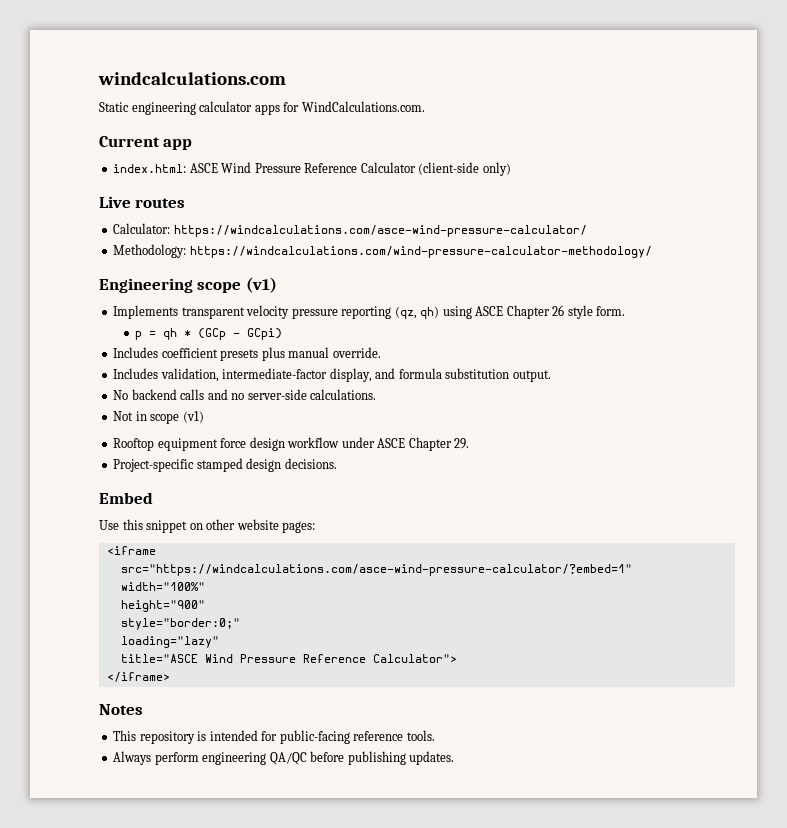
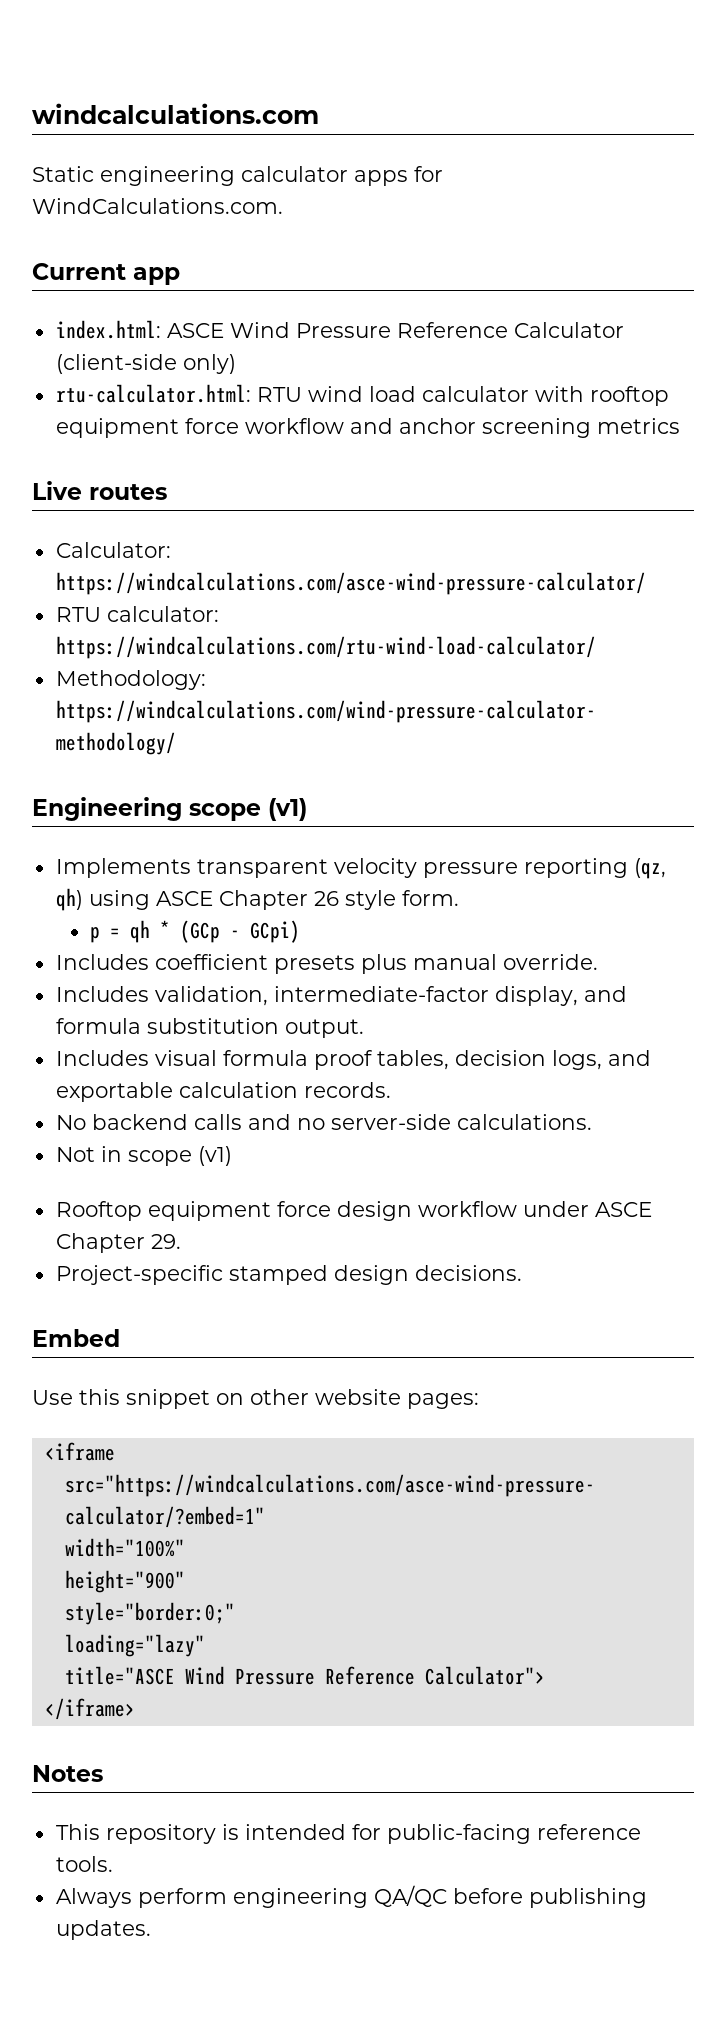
+ rtu-calculator.html: RTU wind load calculator with rooftop equipment force workflow and anchor screening metrics
+ RTU calculator: https://windcalculations.com/rtu-wind-load-calculator/
+ Includes visual formula proof tables, decision logs, and exportable calculation records.

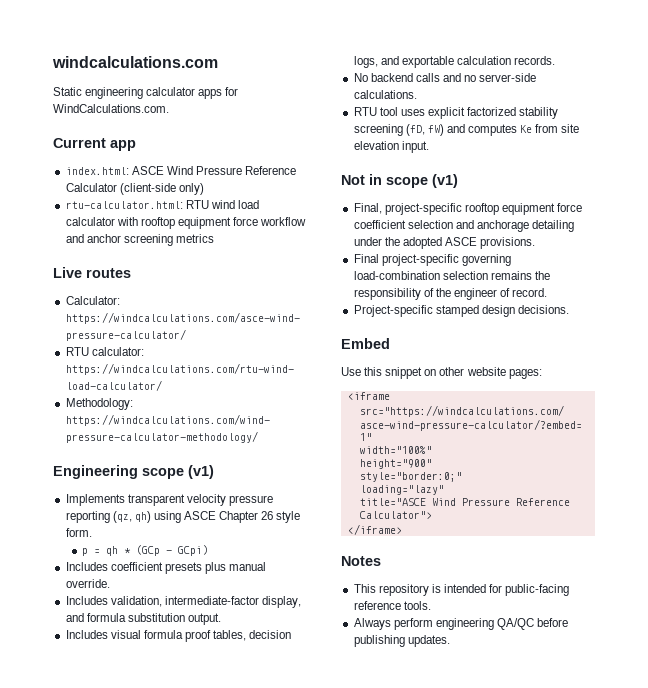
+ RTU tool uses explicit factorized stability screening (fD, fW) and computes Ke from site elevation input.
  Not in scope (v1)
- Rooftop equipment force design workflow under ASCE Chapter 29.
+ Final, project-specific rooftop equipment force coefficient selection and anchorage detailing under the adopted ASCE provisions.
+ Final project-specific governing load-combination selection remains the responsibility of the engineer of record.

